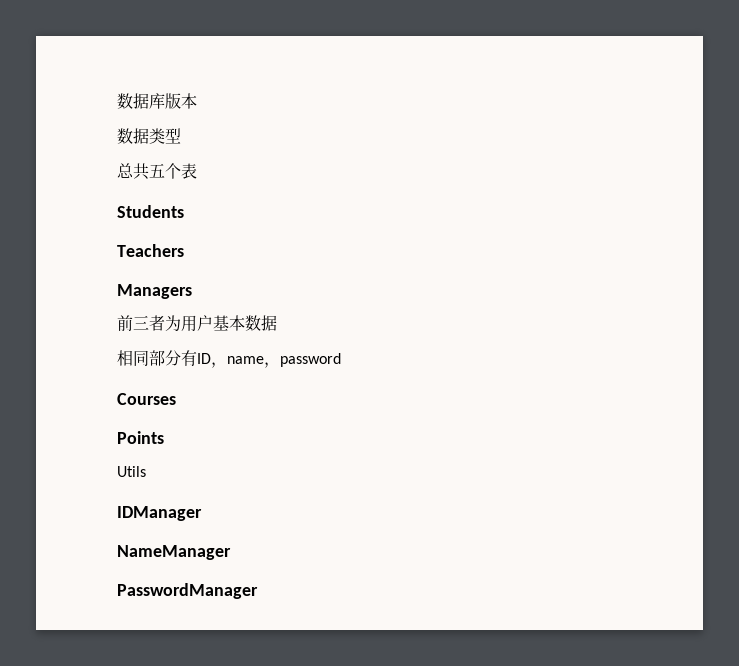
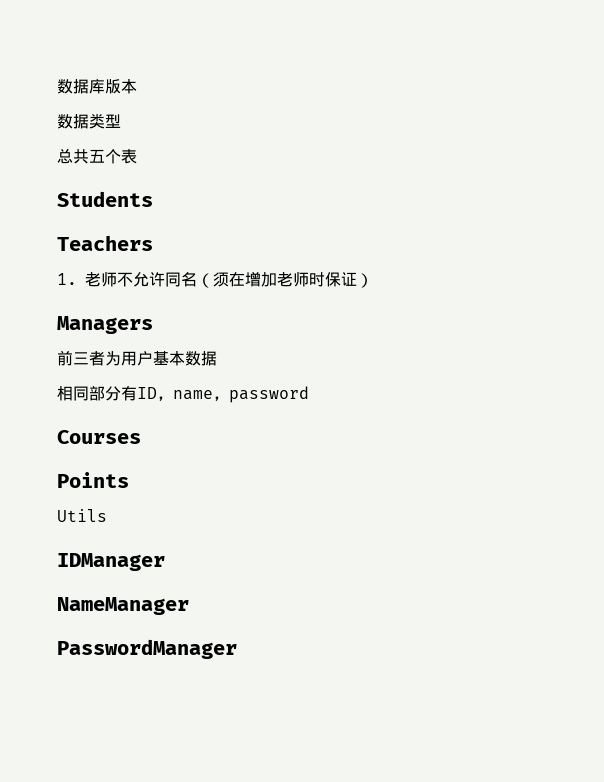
+ 1.老师不允许同名（须在增加老师时保证）

